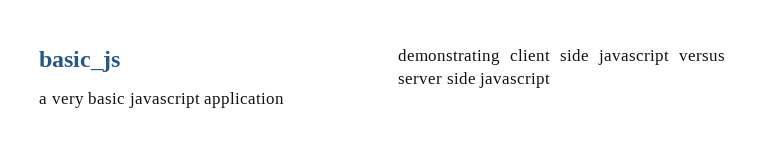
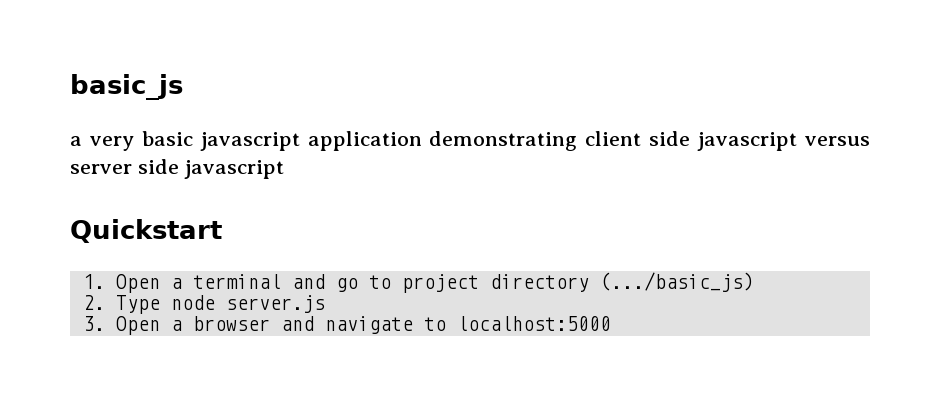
+ Quickstart
+ 1. Open a terminal and go to project directory (.../basic_js)
+ 2. Type node server.js
+ 3. Open a browser and navigate to localhost:5000

